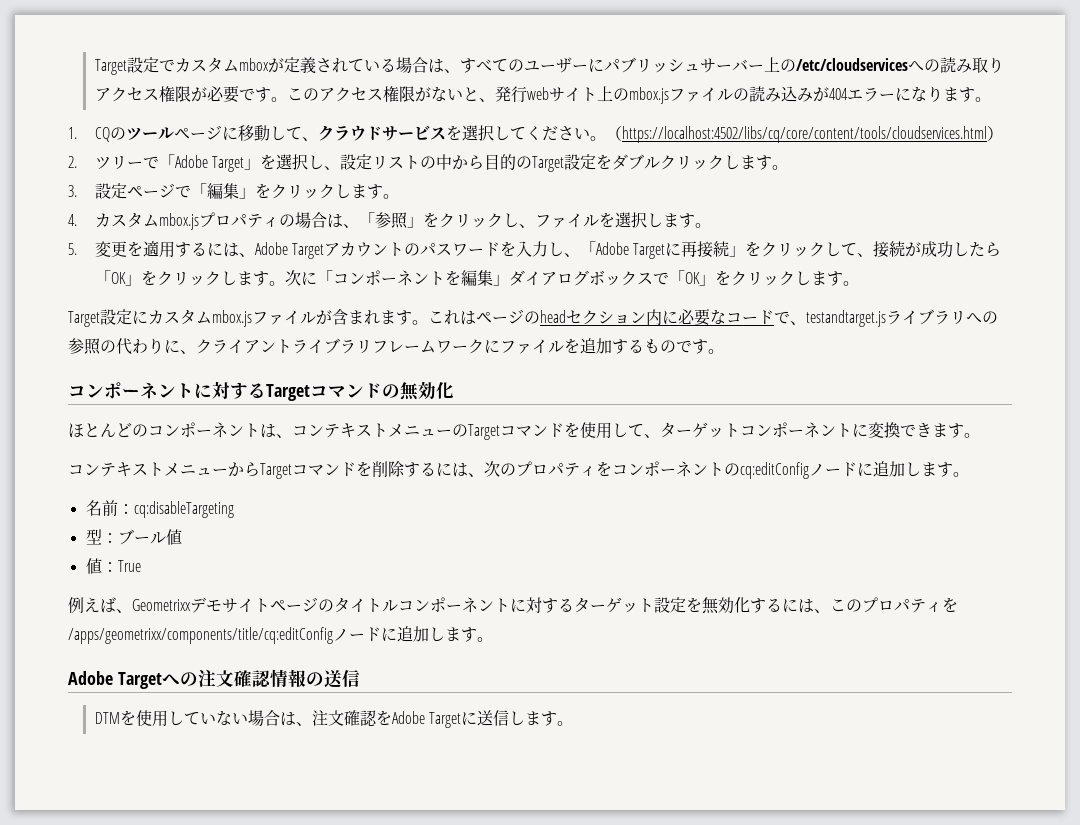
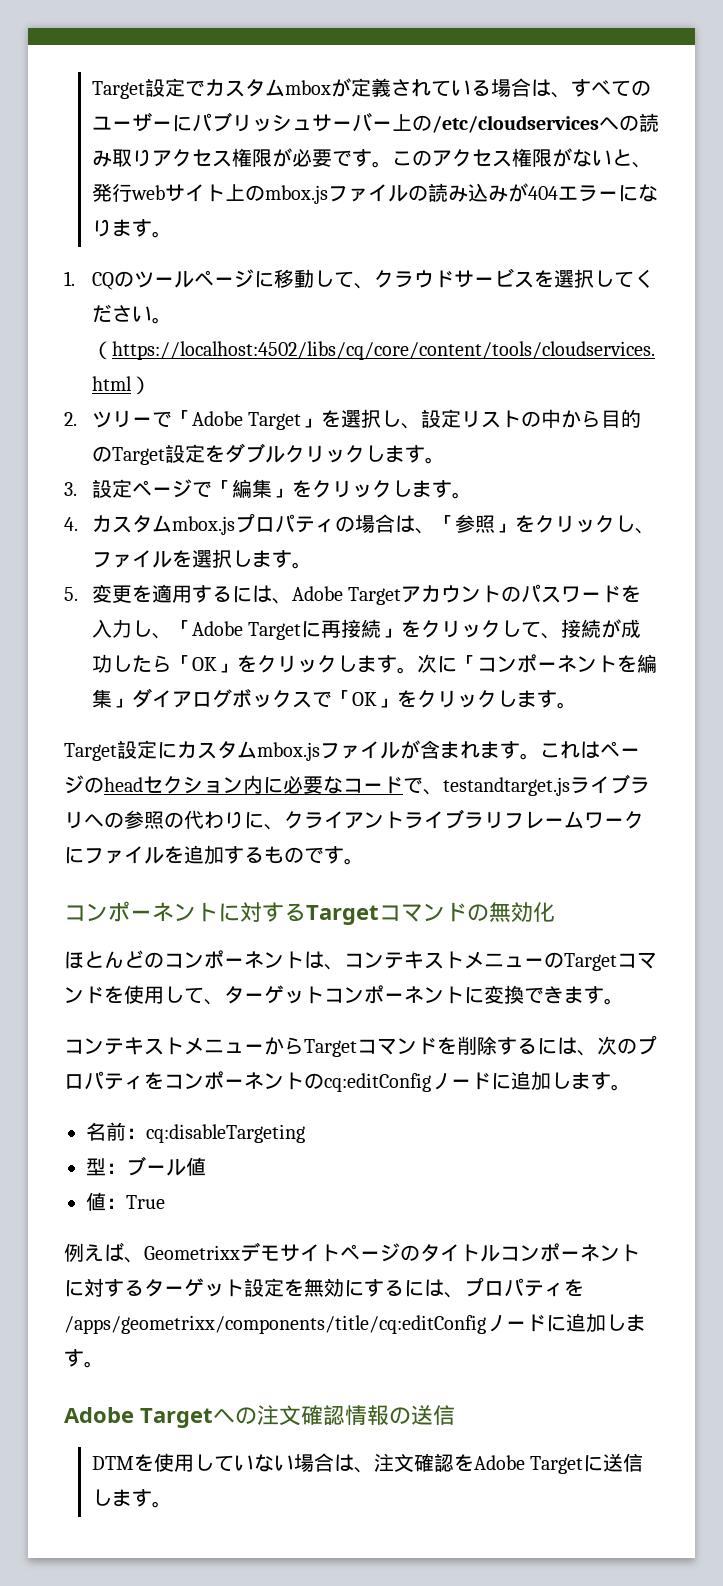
- 例えば、Geometrixxデモサイトページのタイトルコンポーネントに対するターゲット設定を無効化するには、このプロパティを/apps/geometrixx/components/title/cq:editConfigノードに追加します。
+ 例えば、Geometrixxデモサイトページのタイトルコンポーネントに対するターゲット設定を無効にするには、プロパティを/apps/geometrixx/components/title/cq:editConfigノードに追加します。

